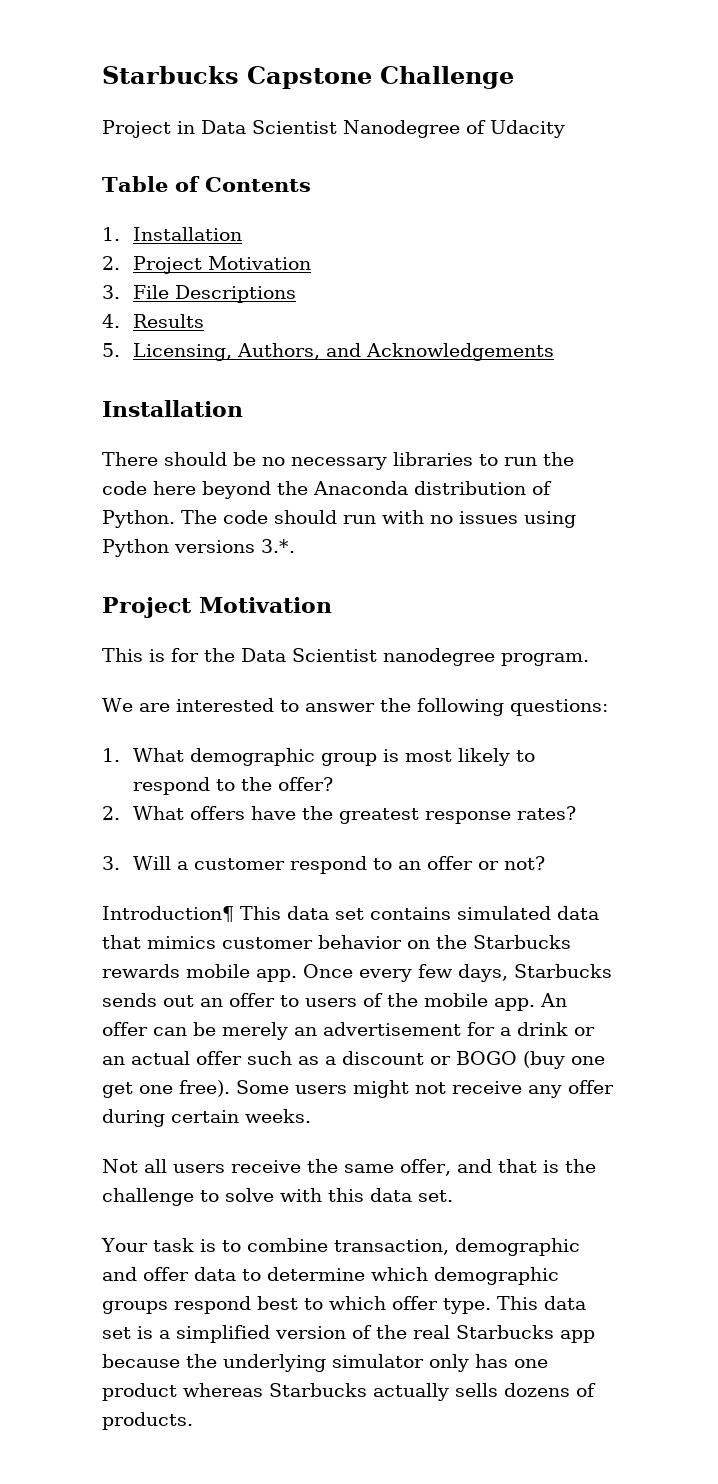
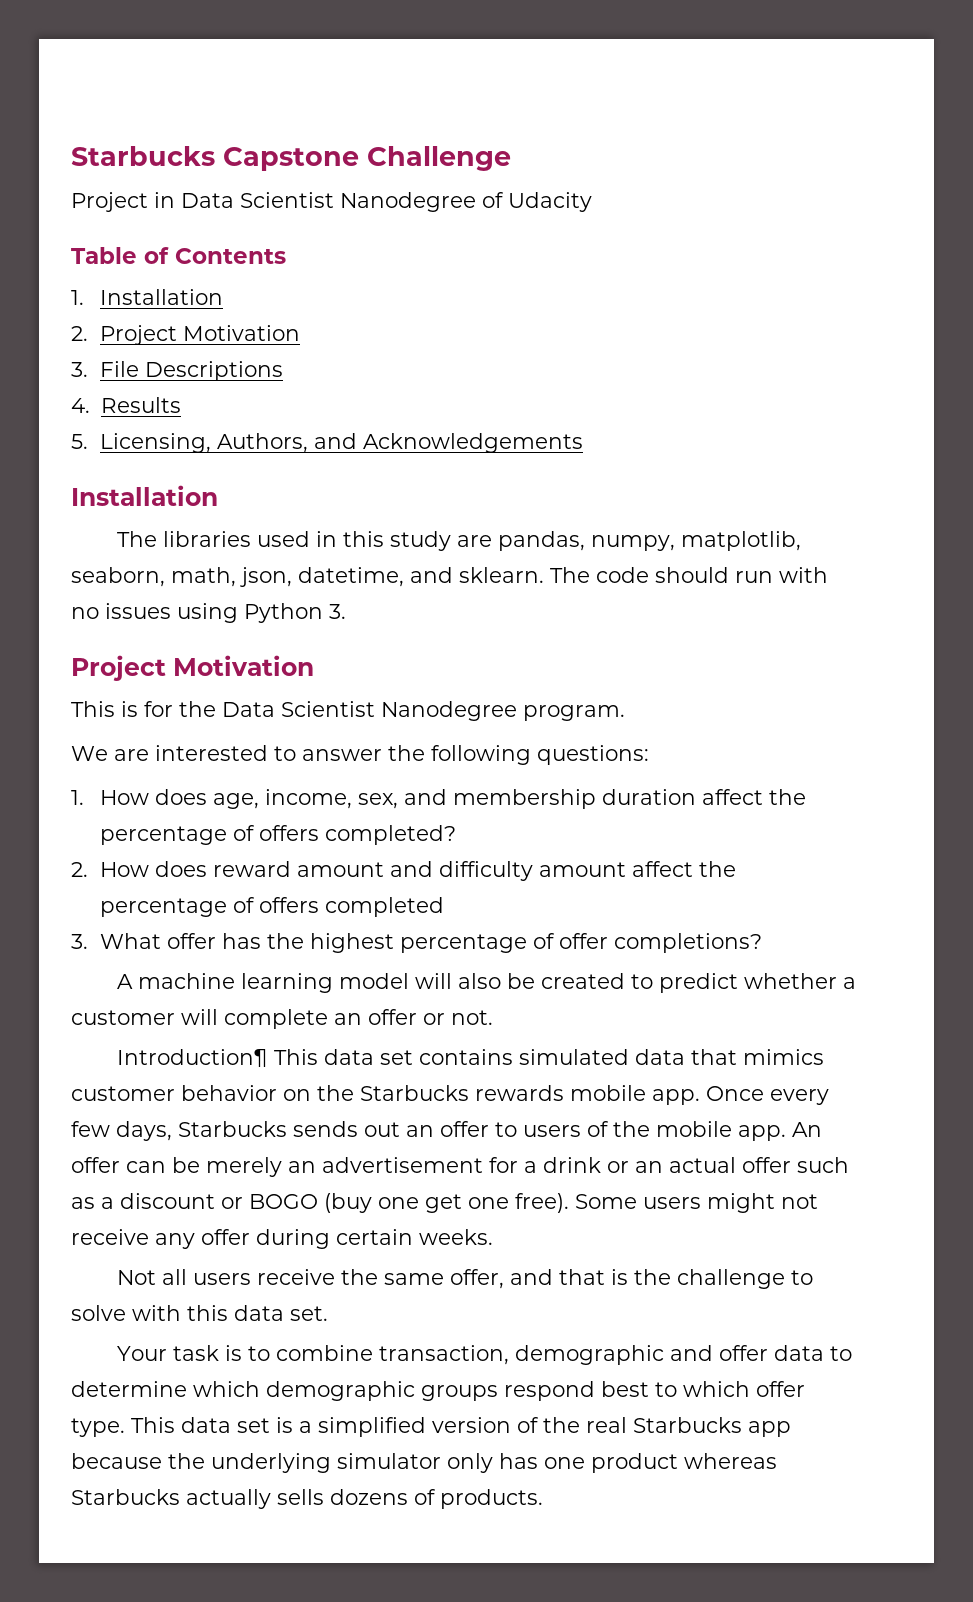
- There should be no necessary libraries to run the code here beyond the Anaconda distribution of Python.
+ The libraries used in this study are pandas, numpy, matplotlib, seaborn, math, json, datetime, and sklearn.
- The code should run with no issues using Python versions 3.*.
+ The code should run with no issues using Python 3.
- This is for the Data Scientist nanodegree program.
+ This is for the Data Scientist Nanodegree program.
- 1. What demographic group is most likely to respond to the offer?
- 2. What offers have the greatest response rates?
- 3. Will a customer respond to an offer or not?
+ 1. How does age, income, sex, and membership duration affect the percentage of offers completed?
+ 2. How does reward amount and difficulty amount affect the percentage of offers completed
+ 3. What offer has the highest percentage of offer completions?
+ A machine learning model will also be created to predict whether a customer will complete an offer or not.

